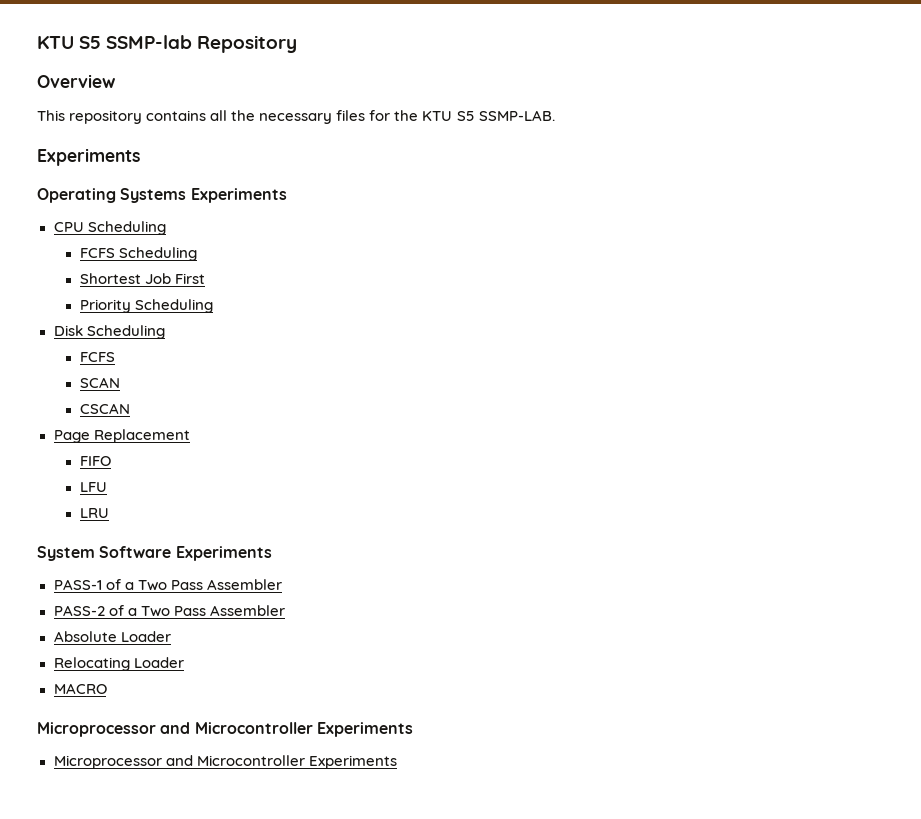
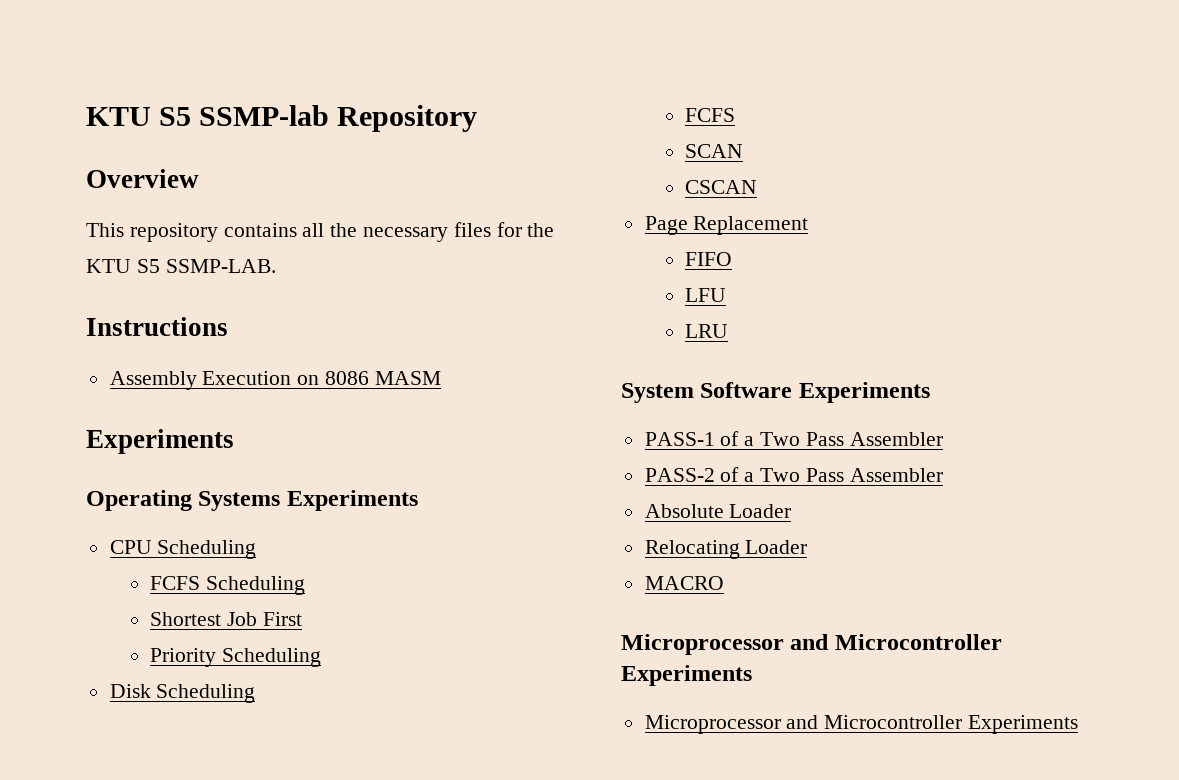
+ Instructions
+ Assembly Execution on 8086 MASM

